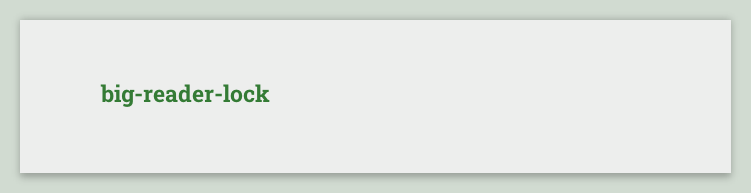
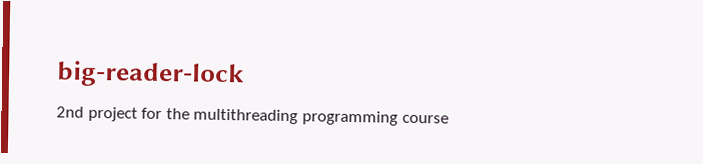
+ 2nd project for the multithreading programming course

